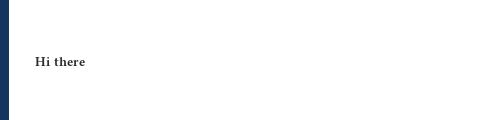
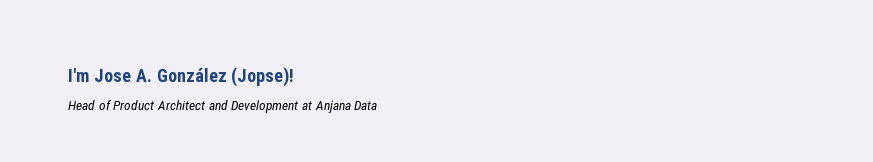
- Hi there
+ I'm Jose A. González (Jopse)!
+ Head of Product Architect and Development at Anjana Data

